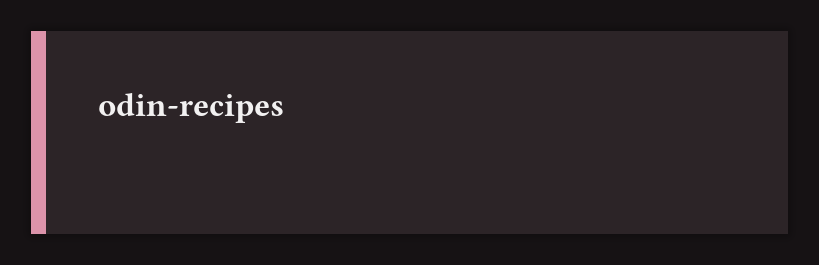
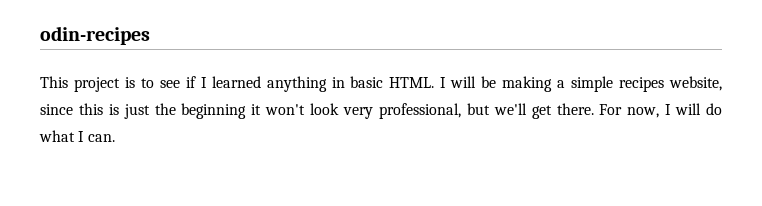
+ This project is to see if I learned anything in basic HTML. I will be making a simple recipes website, since this is just the beginning it won't look very professional, but we'll get there. For now, I will do what I can.

